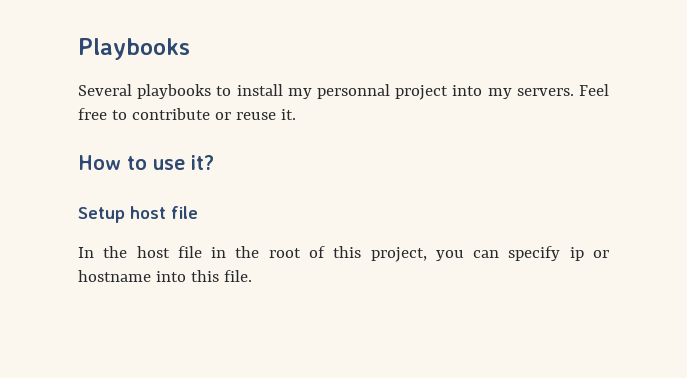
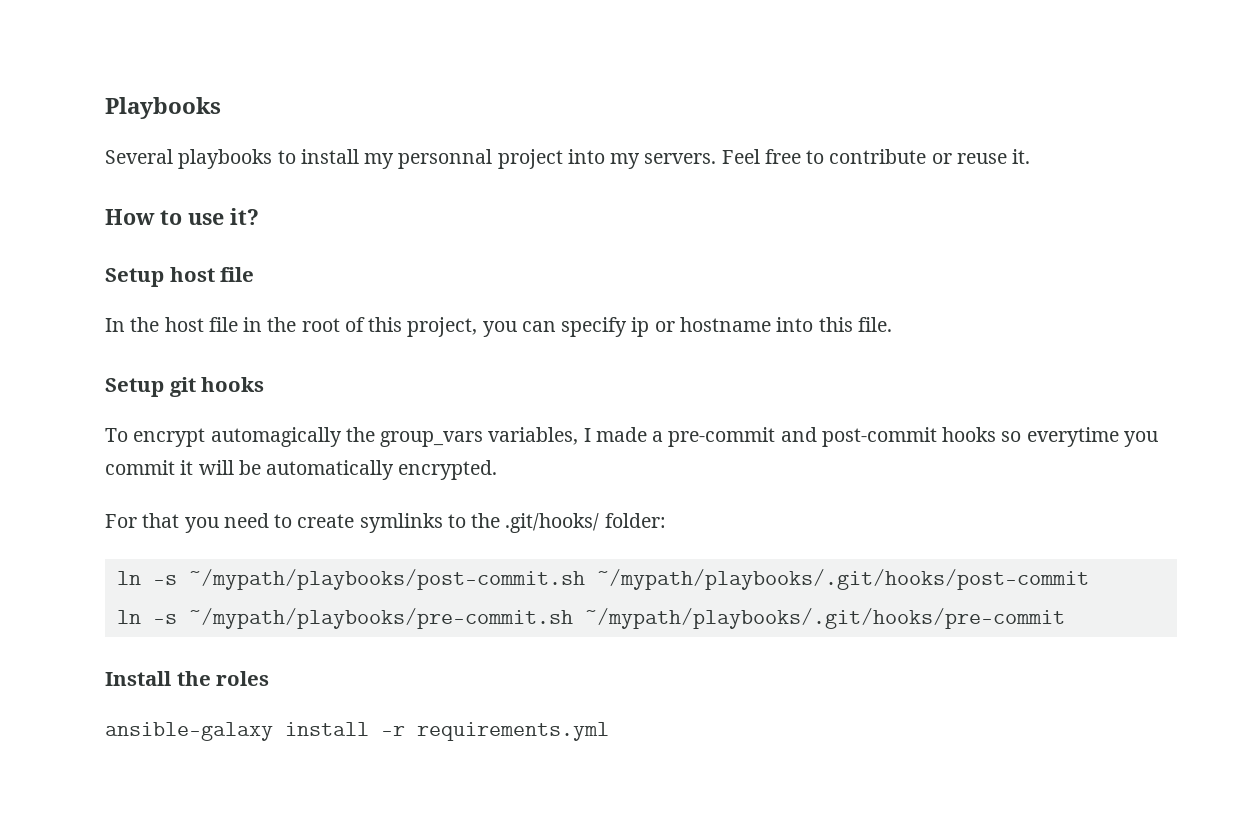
+ Setup git hooks
+ To encrypt automagically the group_vars variables, I made a pre-commit and post-commit hooks so everytime you commit it will be automatically encrypted.
+ For that you need to create symlinks to the .git/hooks/ folder:
+ ln -s ~/mypath/playbooks/post-commit.sh ~/mypath/playbooks/.git/hooks/post-commit
+ ln -s ~/mypath/playbooks/pre-commit.sh ~/mypath/playbooks/.git/hooks/pre-commit
+ Install the roles
+ ansible-galaxy install -r requirements.yml

